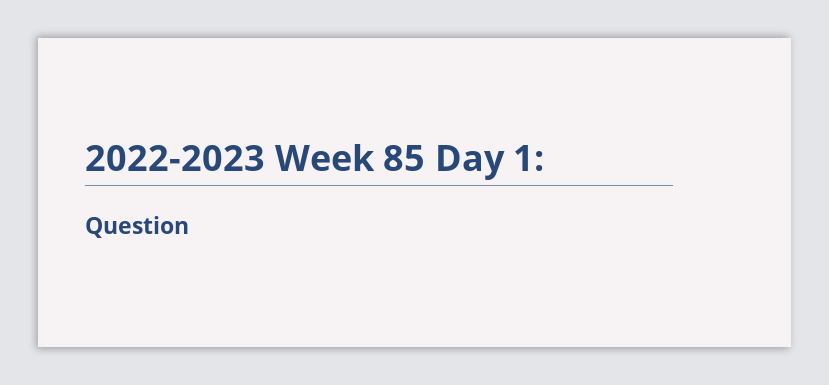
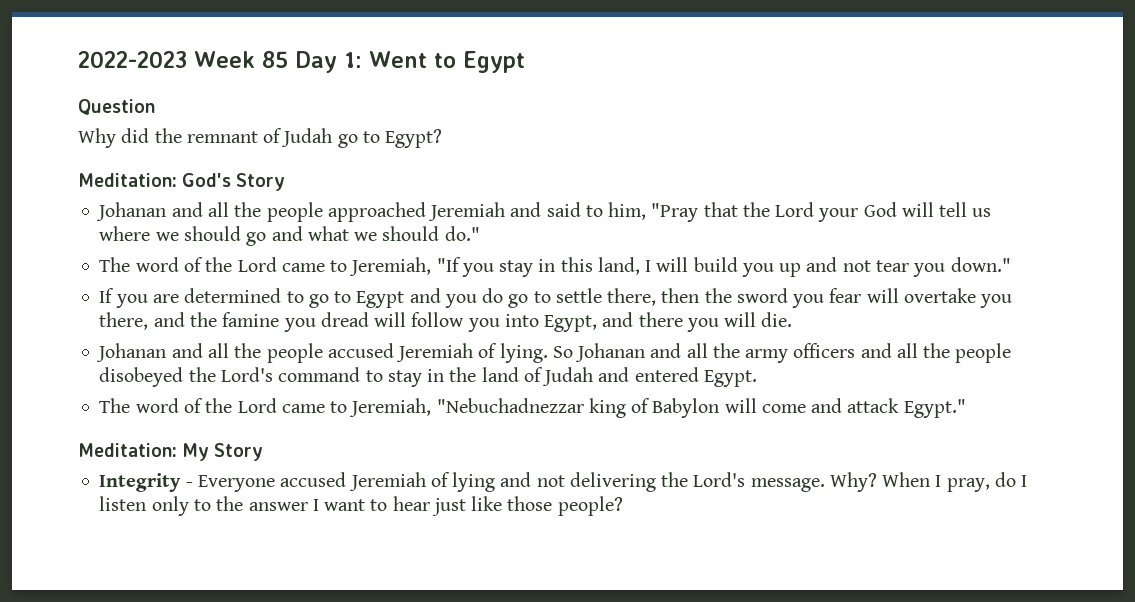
- 2022-2023 Week 85 Day 1:
+ 2022-2023 Week 85 Day 1: Went to Egypt
  Question
+ Why did the remnant of Judah go to Egypt?
+ Meditation: God's Story
+ Johanan and all the people approached Jeremiah and said to him, "Pray that the Lord your God will tell us where we should go and what we should do."
+ The word of the Lord came to Jeremiah, "If you stay in this land, I will build you up and not tear you down."
+ If you are determined to go to Egypt and you do go to settle there, then the sword you fear will overtake you there, and the famine you dread will follow you into Egypt, and there you will die.
+ Johanan and all the people accused Jeremiah of lying. So Johanan and all the army officers and all the people disobeyed the Lord's command to stay in the land of Judah and entered Egypt.
+ The word of the Lord came to Jeremiah, "Nebuchadnezzar king of Babylon will come and attack Egypt."
+ Meditation: My Story
+ Integrity - Everyone accused Jeremiah of lying and not delivering the Lord's message. Why? When I pray, do I listen only to the answer I want to hear just like those people?

